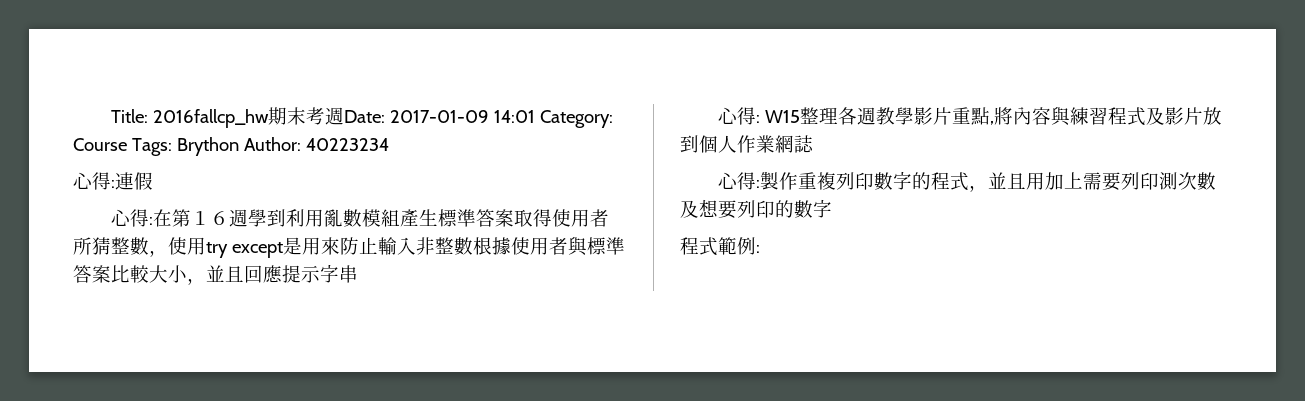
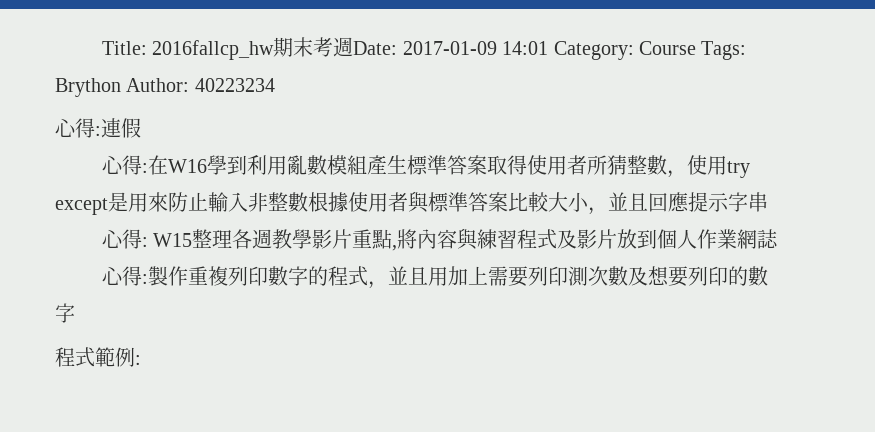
- 心得:在第１６週學到利用亂數模組產生標準答案取得使用者所猜整數，使用try except是用來防止輸入非整數根據使用者與標準答案比較大小，並且回應提示字串
+ 心得:在W16學到利用亂數模組產生標準答案取得使用者所猜整數，使用try except是用來防止輸入非整數根據使用者與標準答案比較大小，並且回應提示字串

